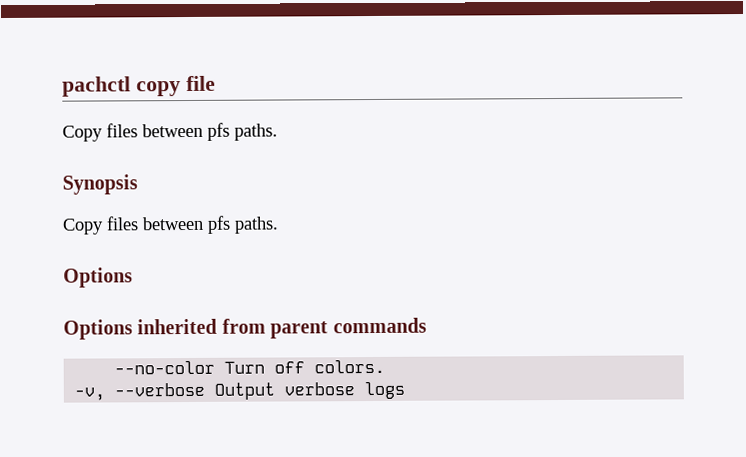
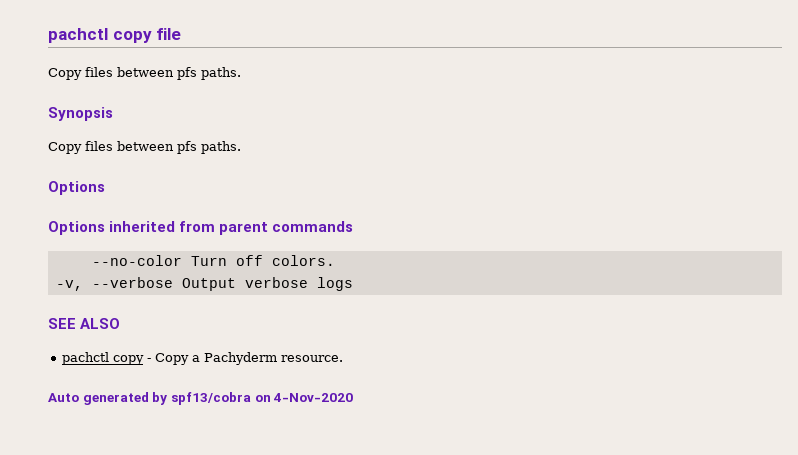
+ SEE ALSO
+ pachctl copy - Copy a Pachyderm resource.
+ Auto generated by spf13/cobra on 4-Nov-2020

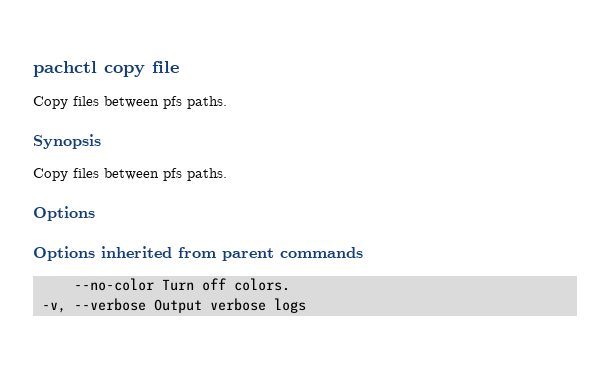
- SEE ALSO
- pachctl copy - Copy a Pachyderm resource.
- Auto generated by spf13/cobra on 4-Nov-2020

